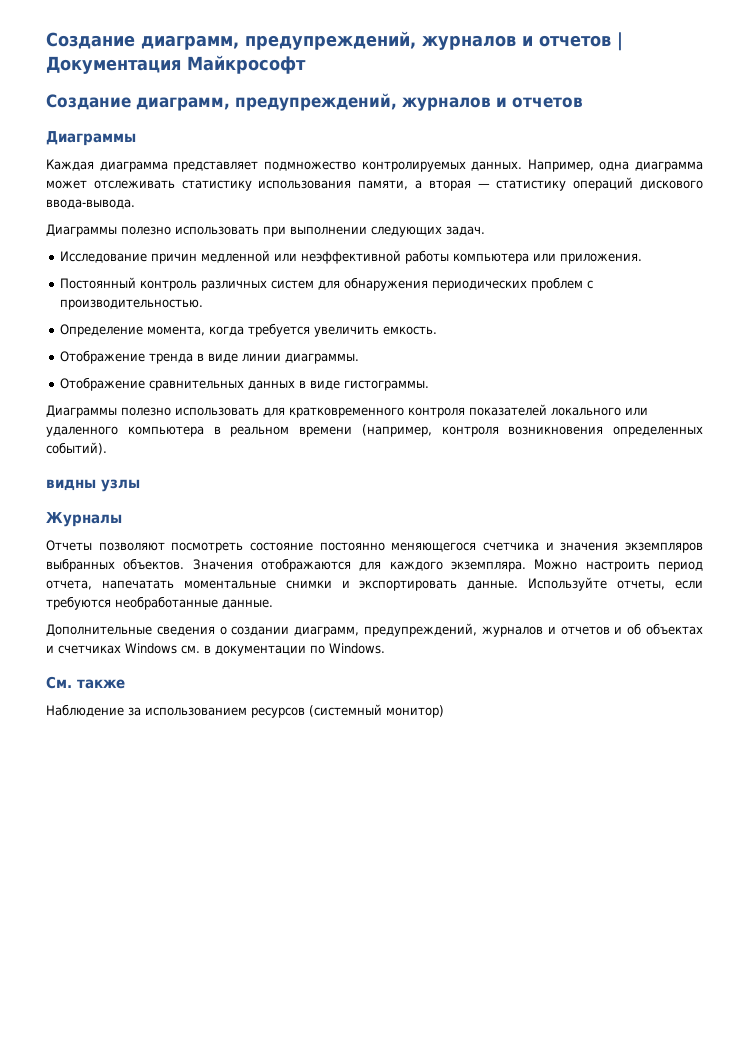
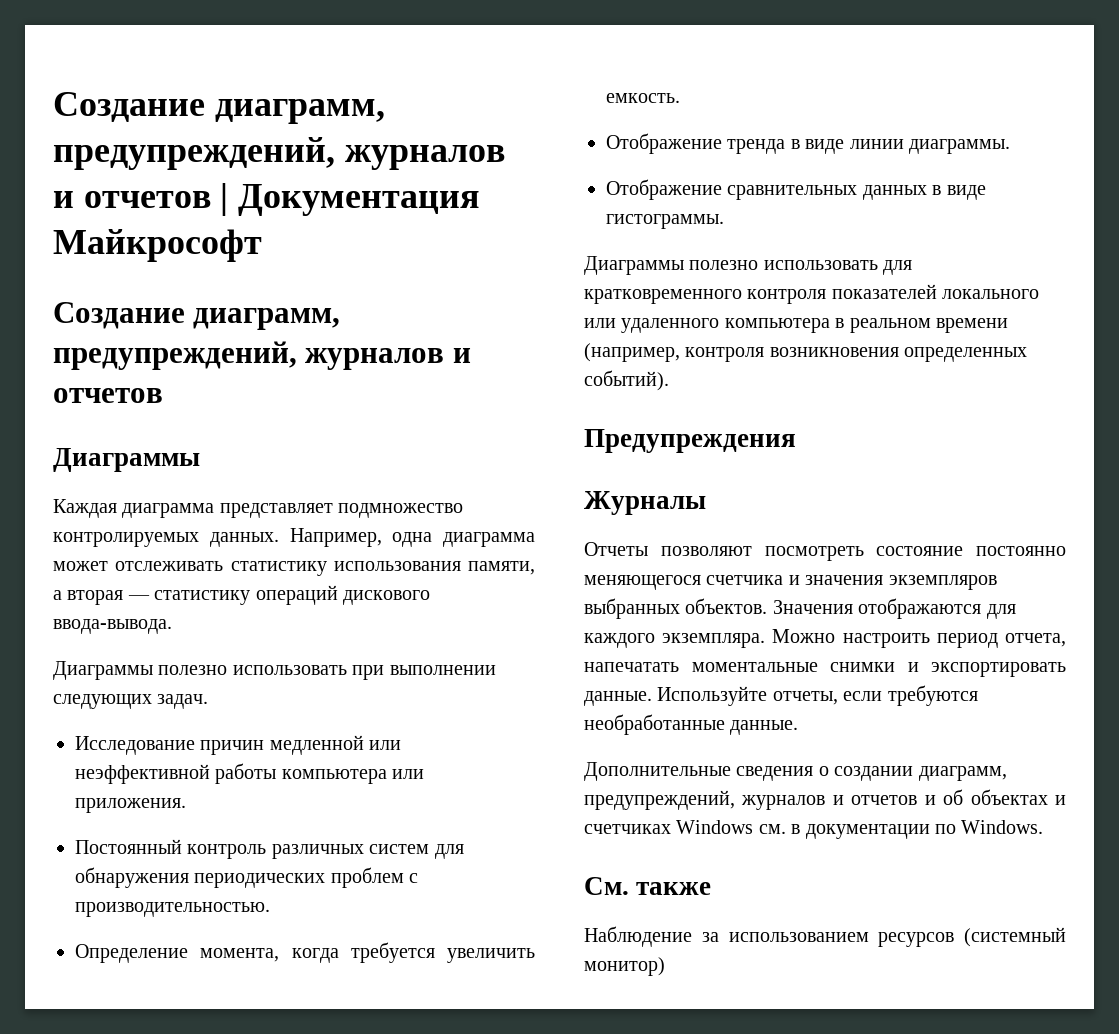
- видны узлы
+ Предупреждения

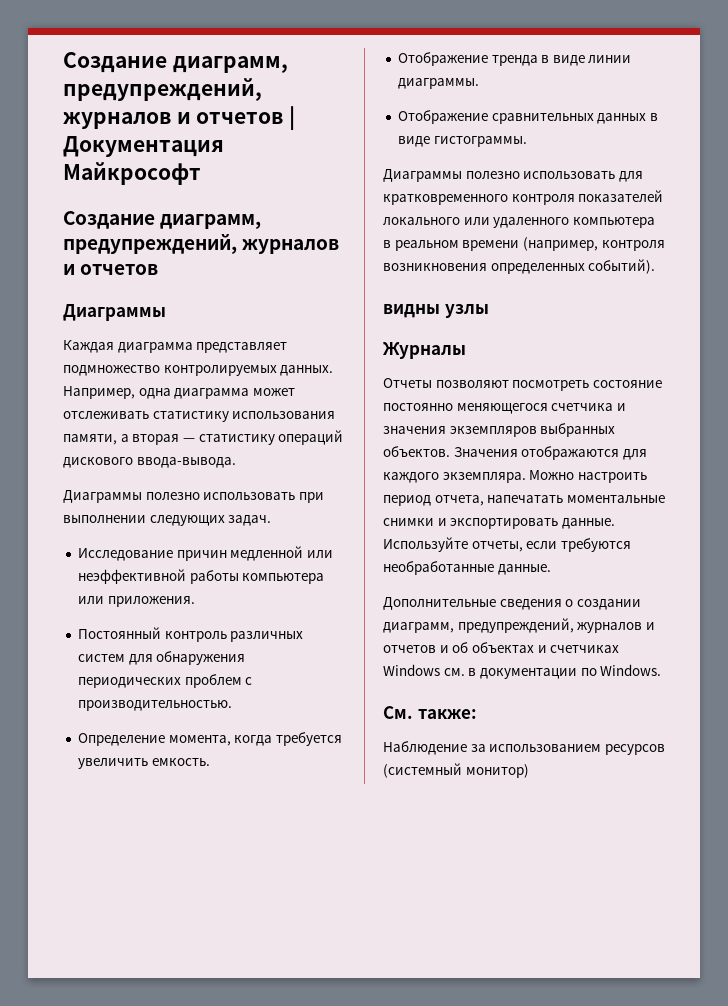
- Предупреждения
+ видны узлы
- См. также
+ См. также:

